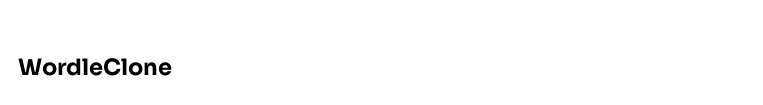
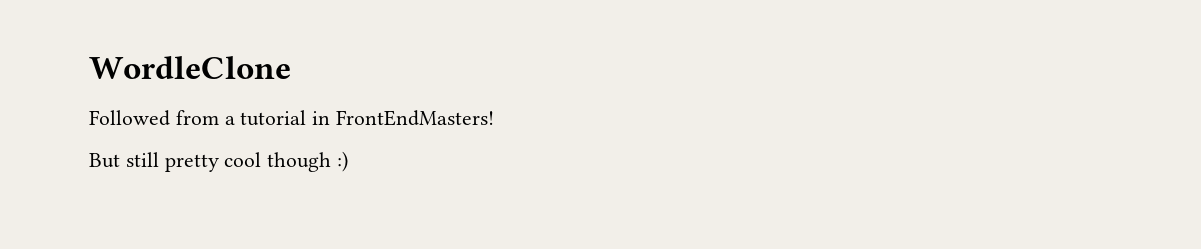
+ Followed from a tutorial in FrontEndMasters!
+ But still pretty cool though :)

